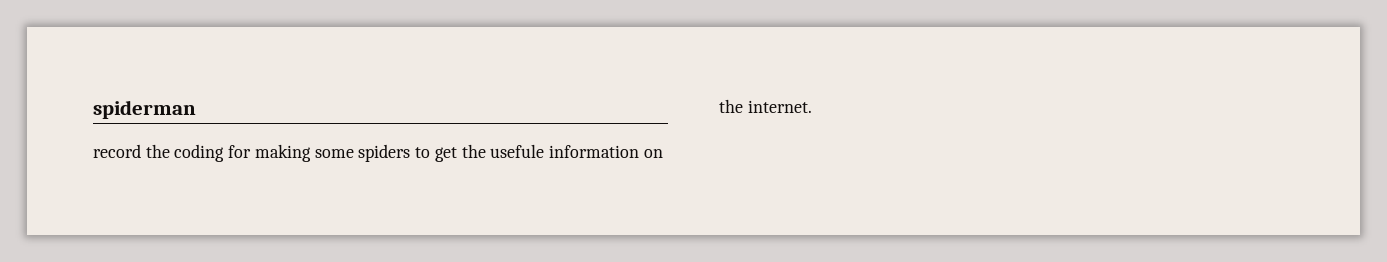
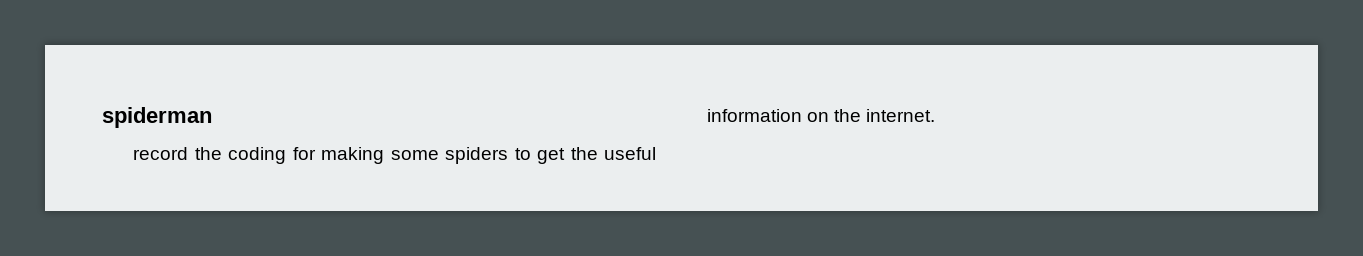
- record the coding for making some spiders to get the usefule information on the internet.
+ record the coding for making some spiders to get the useful information on the internet.

